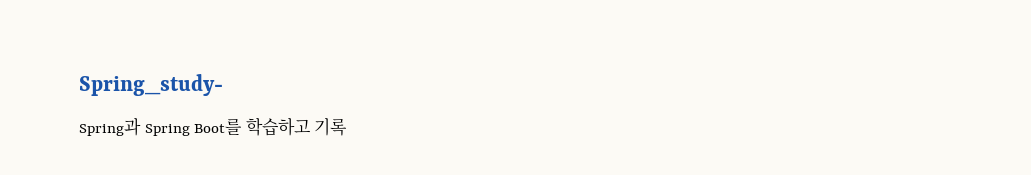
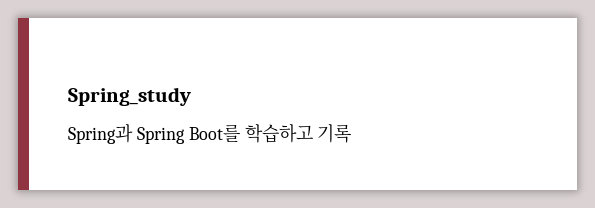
- Spring_study-
+ Spring_study

